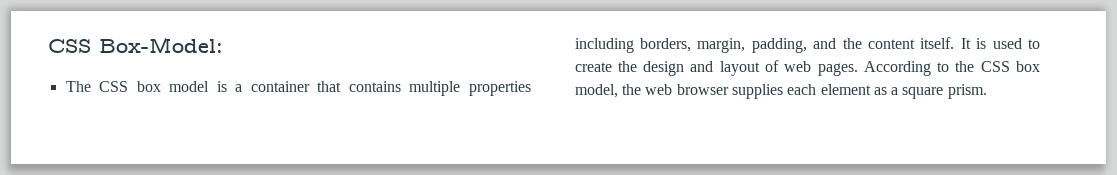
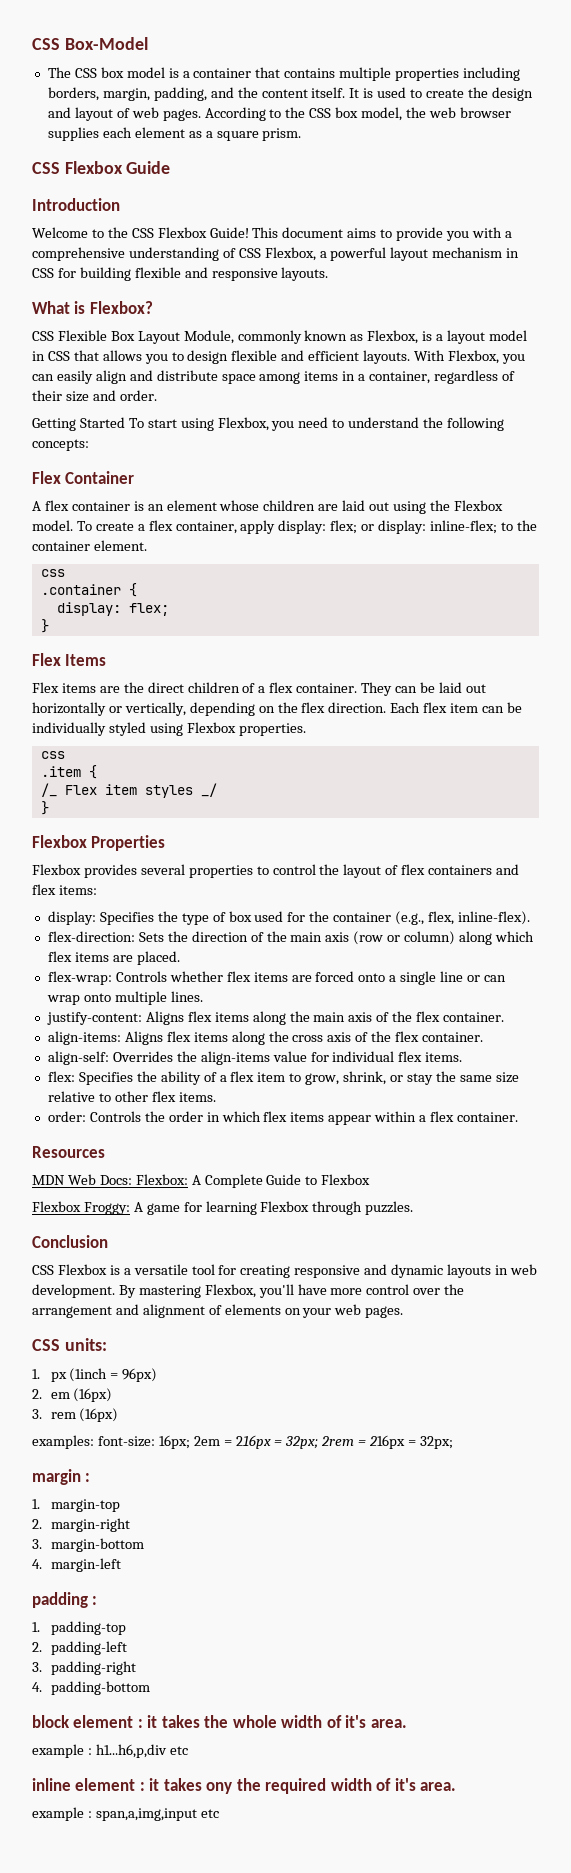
- CSS Box-Model:
+ CSS Box-Model
+ CSS Flexbox Guide
+ Introduction
+ Welcome to the CSS Flexbox Guide! This document aims to provide you with a comprehensive understanding of CSS Flexbox, a powerful layout mechanism in CSS for building flexible and responsive layouts.
+ What is Flexbox?
+ CSS Flexible Box Layout Module, commonly known as Flexbox, is a layout model in CSS that allows you to design flexible and efficient layouts. With Flexbox, you can easily align and distribute space among items in a container, regardless of their size and order.
+ Getting Started To start using Flexbox, you need to understand the following concepts:
+ Flex Container
+ A flex container is an element whose children are laid out using the Flexbox model. To create a flex container, apply display: flex; or display: inline-flex; to the container element.
+ css
+ .container {
+ display: flex;
+ }
+ Flex Items
+ Flex items are the direct children of a flex container. They can be laid out horizontally or vertically, depending on the flex direction. Each flex item can be individually styled using Flexbox properties.
+ css
+ .item {
+ /_ Flex item styles _/
+ }
+ Flexbox Properties
+ Flexbox provides several properties to control the layout of flex containers and flex items:
+ display: Specifies the type of box used for the container (e.g., flex, inline-flex).
+ flex-direction: Sets the direction of the main axis (row or column) along which flex items are placed.
+ flex-wrap: Controls whether flex items are forced onto a single line or can wrap onto multiple lines.
+ justify-content: Aligns flex items along the main axis of the flex container.
+ align-items: Aligns flex items along the cross axis of the flex container.
+ align-self: Overrides the align-items value for individual flex items.
+ flex: Specifies the ability of a flex item to grow, shrink, or stay the same size relative to other flex items.
+ order: Controls the order in which flex items appear within a flex container.
+ Resources
+ MDN Web Docs: Flexbox: A Complete Guide to Flexbox
+ Flexbox Froggy: A game for learning Flexbox through puzzles.
+ Conclusion
+ CSS Flexbox is a versatile tool for creating responsive and dynamic layouts in web development. By mastering Flexbox, you'll have more control over the arrangement and alignment of elements on your web pages.
+ CSS units:
+ 1. px (1inch = 96px)
+ 2. em (16px)
+ 3. rem (16px)
+ examples: font-size: 16px; 2em = 216px = 32px; 2rem = 216px = 32px;
+ margin :
+ 1. margin-top
+ 2. margin-right
+ 3. margin-bottom
+ 4. margin-left
+ padding :
+ 1. padding-top
+ 2. padding-left
+ 3. padding-right
+ 4. padding-bottom
+ block element : it takes the whole width of it's area.
+ example : h1...h6,p,div etc
+ inline element : it takes ony the required width of it's area.
+ example : span,a,img,input etc

